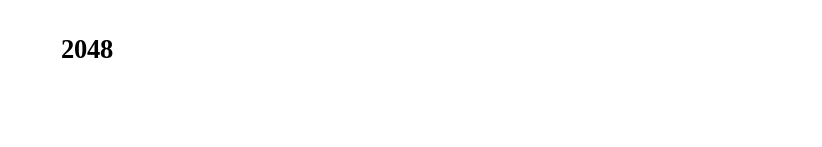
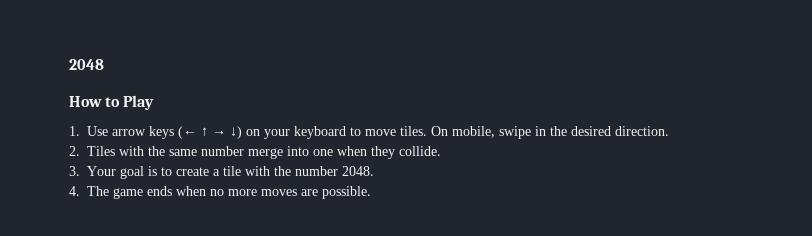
+ How to Play
+ 1. Use arrow keys (← ↑ → ↓) on your keyboard to move tiles. On mobile, swipe in the desired direction.
+ 2. Tiles with the same number merge into one when they collide.
+ 3. Your goal is to create a tile with the number 2048.
+ 4. The game ends when no more moves are possible.

